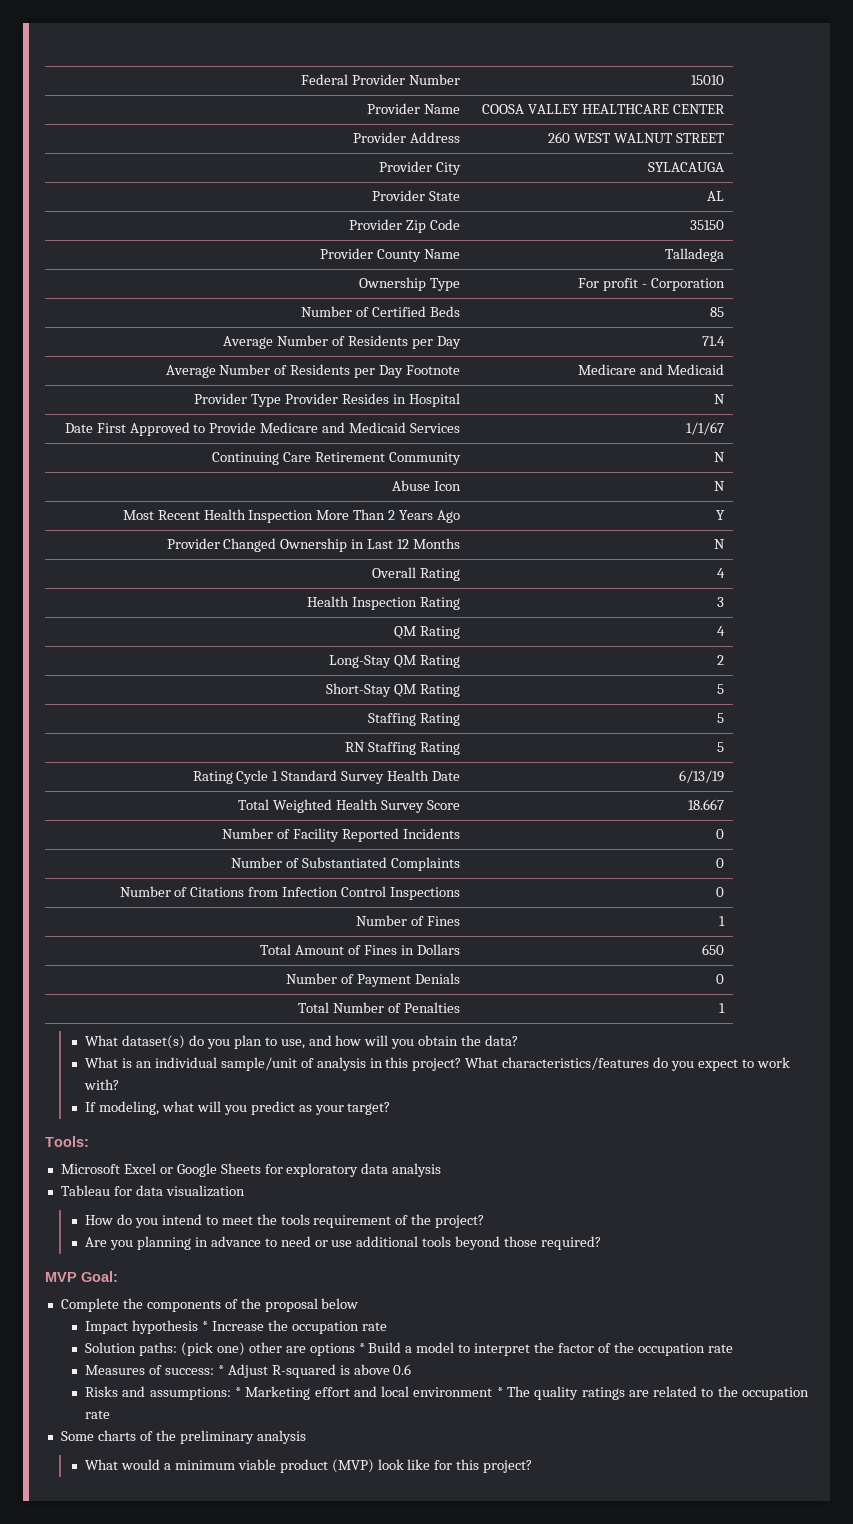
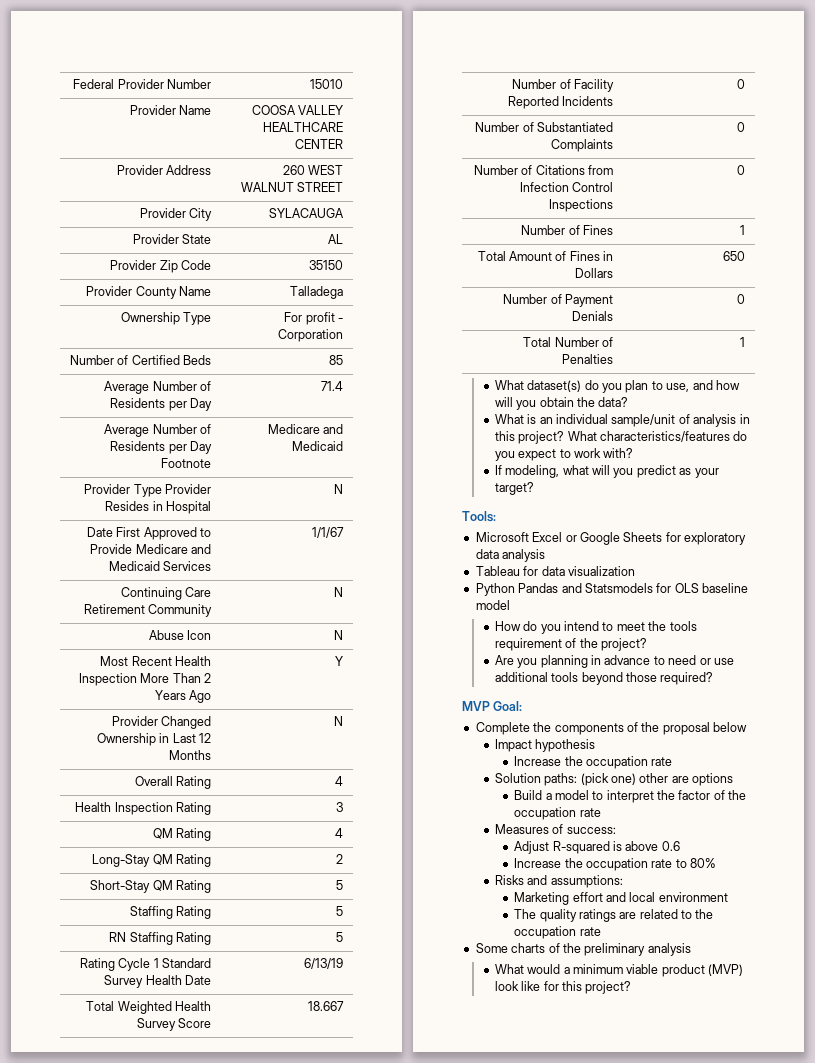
+ Python Pandas and Statsmodels for OLS baseline model
- Impact hypothesis * Increase the occupation rate
+ Impact hypothesis
+ Increase the occupation rate
- Solution paths: (pick one) other are options * Build a model to interpret the factor of the occupation rate
+ Solution paths: (pick one) other are options
+ Build a model to interpret the factor of the occupation rate
- Measures of success: * Adjust R-squared is above 0.6
+ Measures of success:
+ Adjust R-squared is above 0.6
+ Increase the occupation rate to 80%
- Risks and assumptions: * Marketing effort and local environment * The quality ratings are related to the occupation rate
+ Risks and assumptions:
+ Marketing effort and local environment
+ The quality ratings are related to the occupation rate

